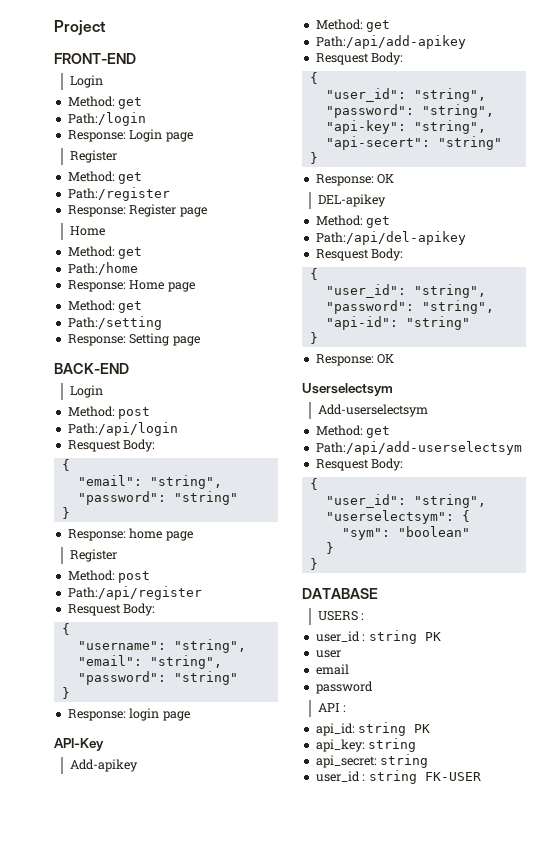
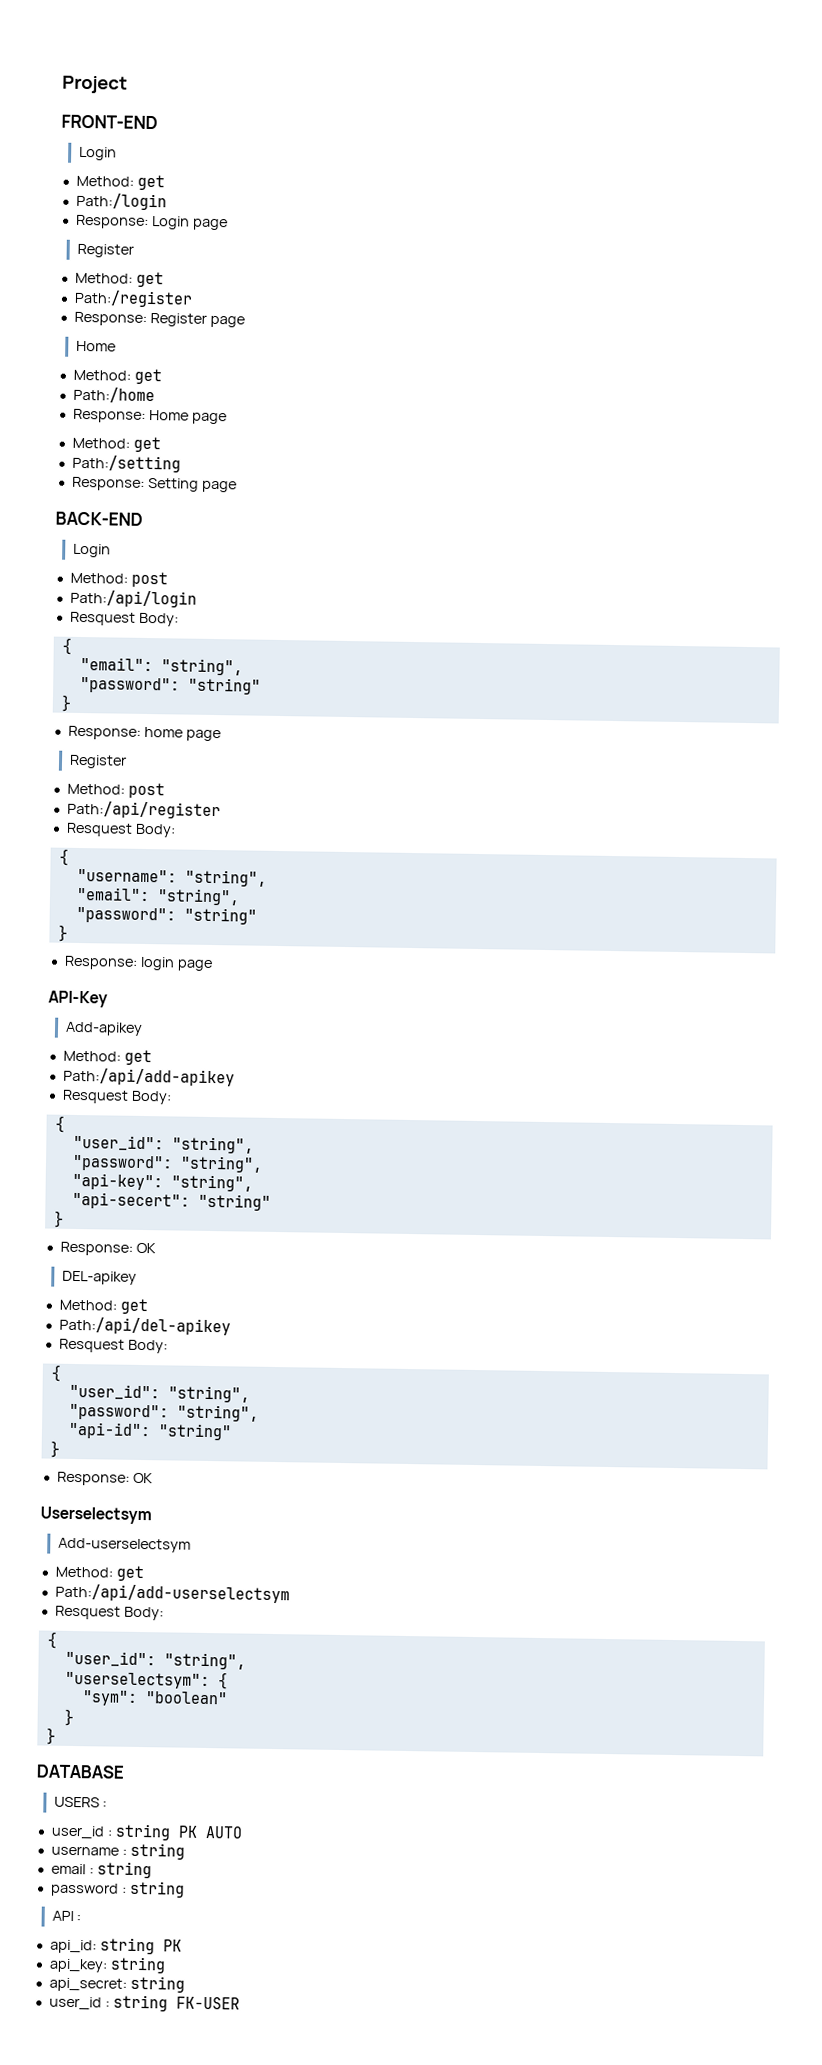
- user_id : string PK
- user
+ user_id : string PK AUTO
+ username : string
- email
+ email : string
- password
+ password : string

